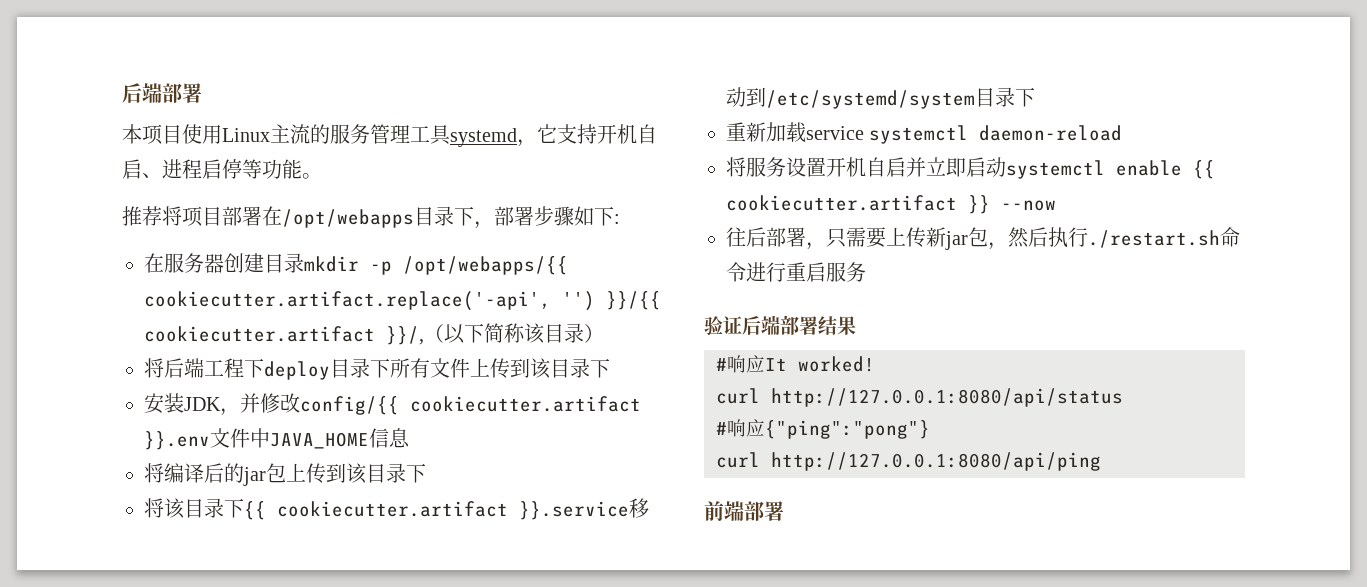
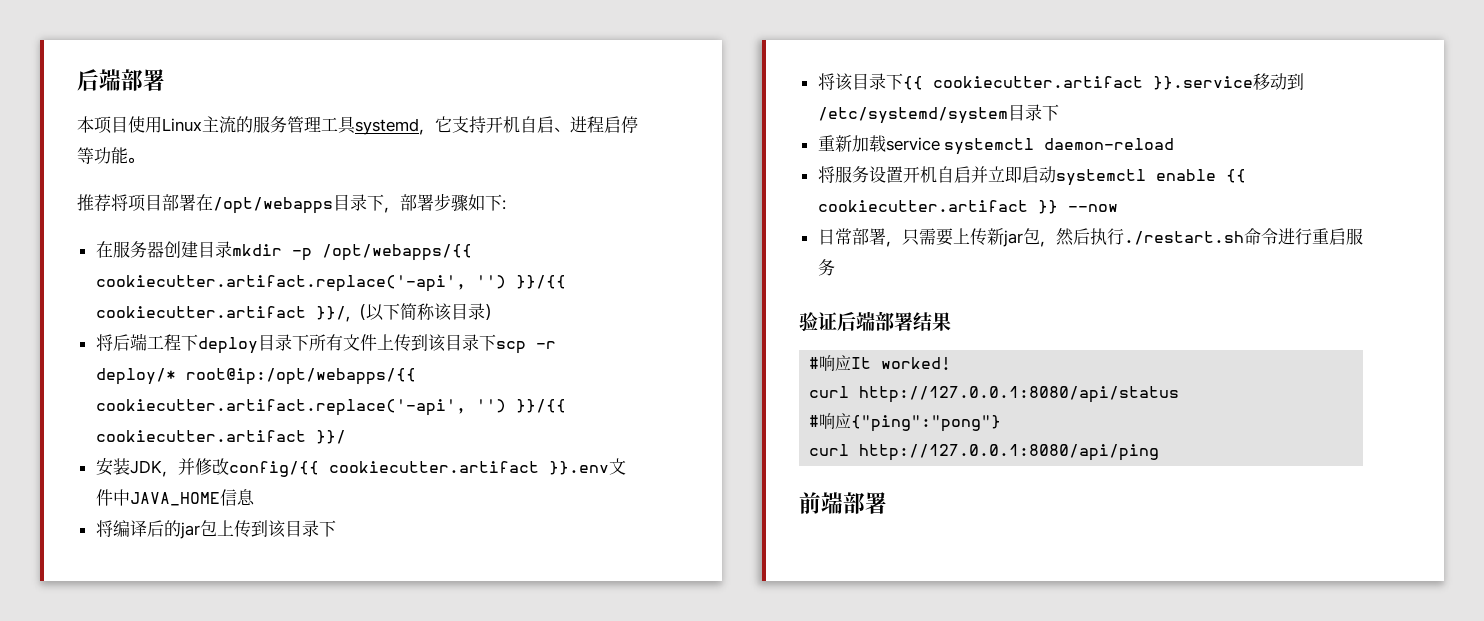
- 将后端工程下deploy目录下所有文件上传到该目录下
+ 将后端工程下deploy目录下所有文件上传到该目录下scp -r deploy/* root@ip:/opt/webapps/{{ cookiecutter.artifact.replace('-api', '') }}/{{ cookiecutter.artifact }}/
- 往后部署，只需要上传新jar包，然后执行./restart.sh命令进行重启服务
+ 日常部署，只需要上传新jar包，然后执行./restart.sh命令进行重启服务

